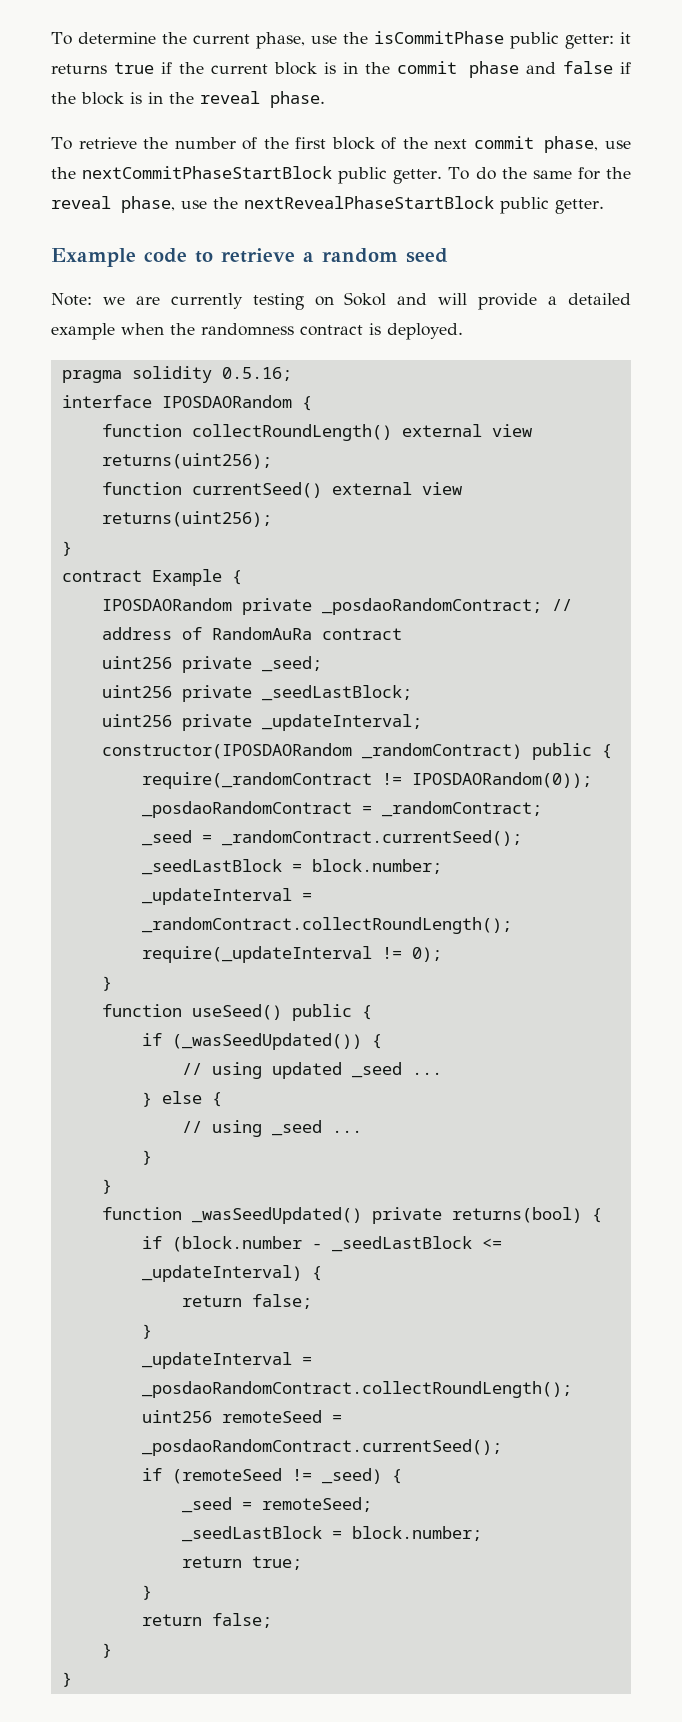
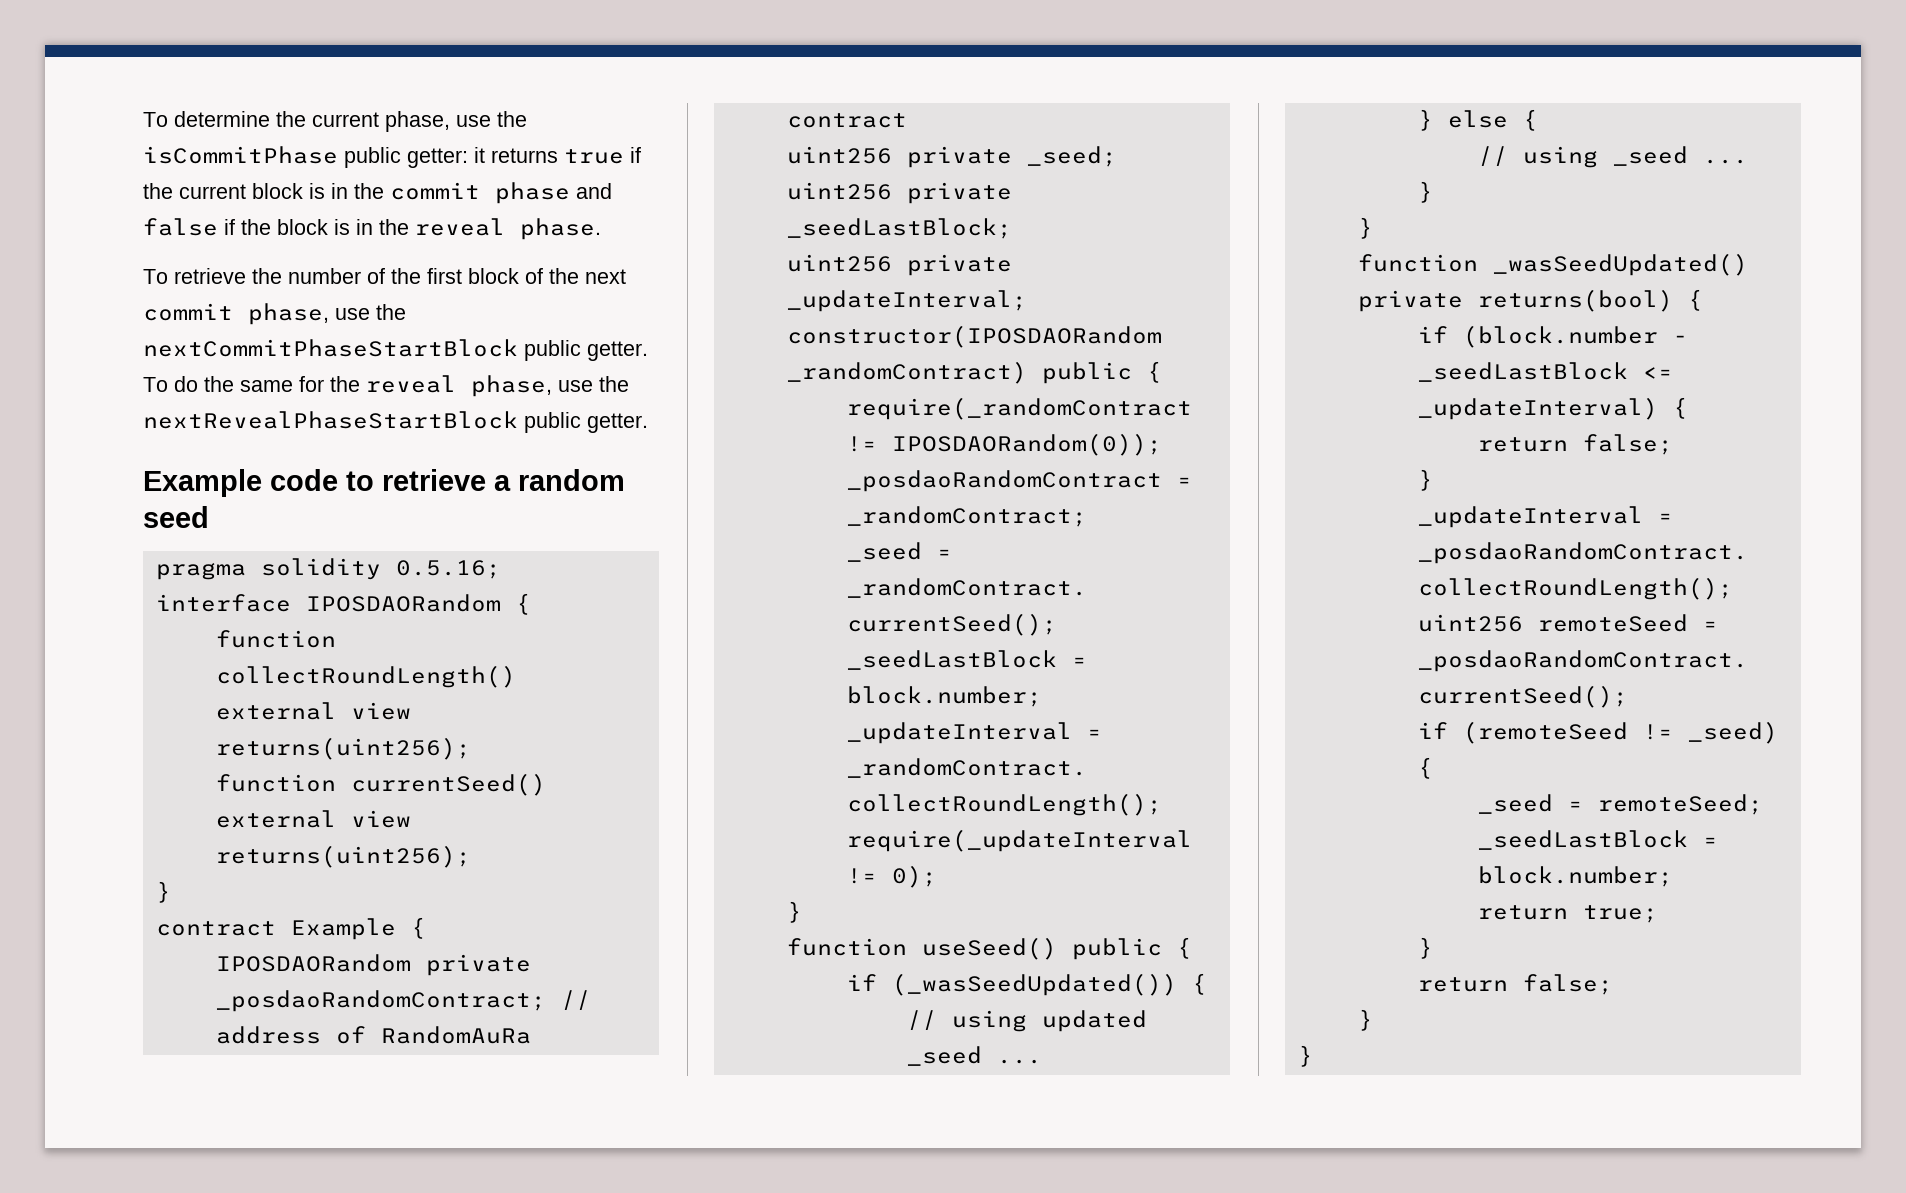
- Note: we are currently testing on Sokol and will provide a detailed example when the randomness contract is deployed.

